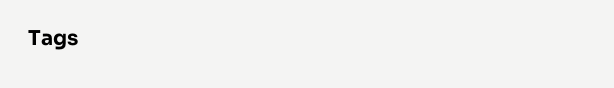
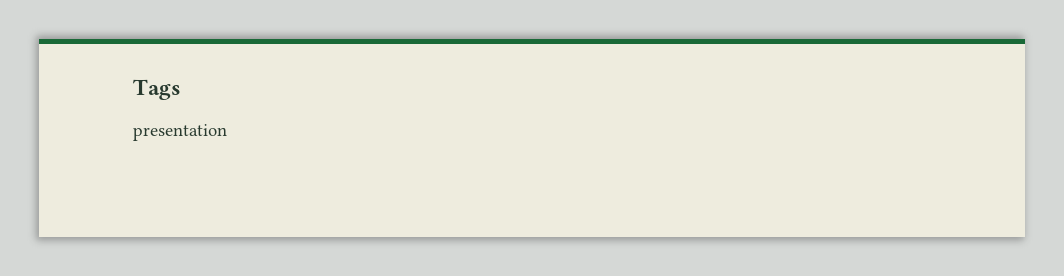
+ presentation

